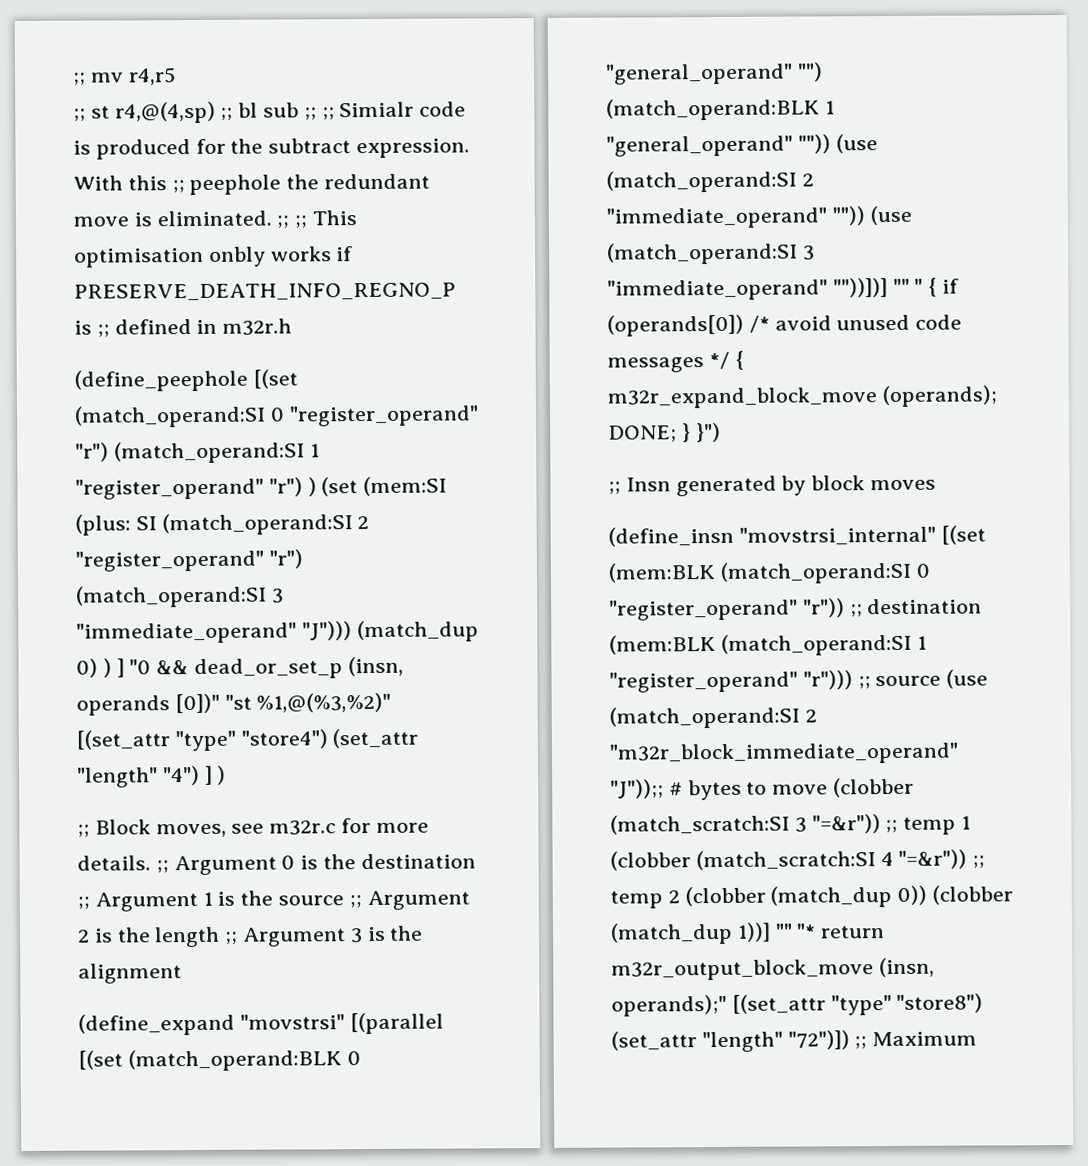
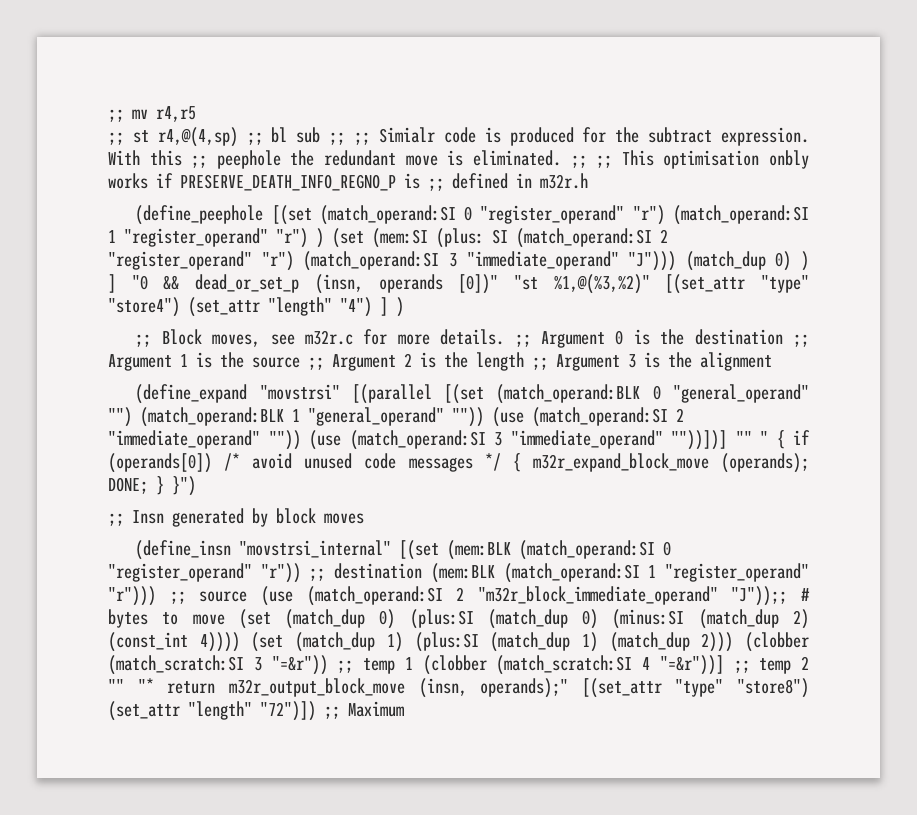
- (define_insn "movstrsi_internal" [(set (mem:BLK (match_operand:SI 0 "register_operand" "r")) ;; destination (mem:BLK (match_operand:SI 1 "register_operand" "r"))) ;; source (use (match_operand:SI 2 "m32r_block_immediate_operand" "J"));; # bytes to move (clobber (match_scratch:SI 3 "=&r")) ;; temp 1 (clobber (match_scratch:SI 4 "=&r")) ;; temp 2 (clobber (match_dup 0)) (clobber (match_dup 1))] "" "* return m32r_output_block_move (insn, operands);" [(set_attr "type" "store8") (set_attr "length" "72")]) ;; Maximum
+ (define_insn "movstrsi_internal" [(set (mem:BLK (match_operand:SI 0 "register_operand" "r")) ;; destination (mem:BLK (match_operand:SI 1 "register_operand" "r"))) ;; source (use (match_operand:SI 2 "m32r_block_immediate_operand" "J"));; # bytes to move (set (match_dup 0) (plus:SI (match_dup 0) (minus:SI (match_dup 2) (const_int 4)))) (set (match_dup 1) (plus:SI (match_dup 1) (match_dup 2))) (clobber (match_scratch:SI 3 "=&r")) ;; temp 1 (clobber (match_scratch:SI 4 "=&r"))] ;; temp 2 "" "* return m32r_output_block_move (insn, operands);" [(set_attr "type" "store8") (set_attr "length" "72")]) ;; Maximum

